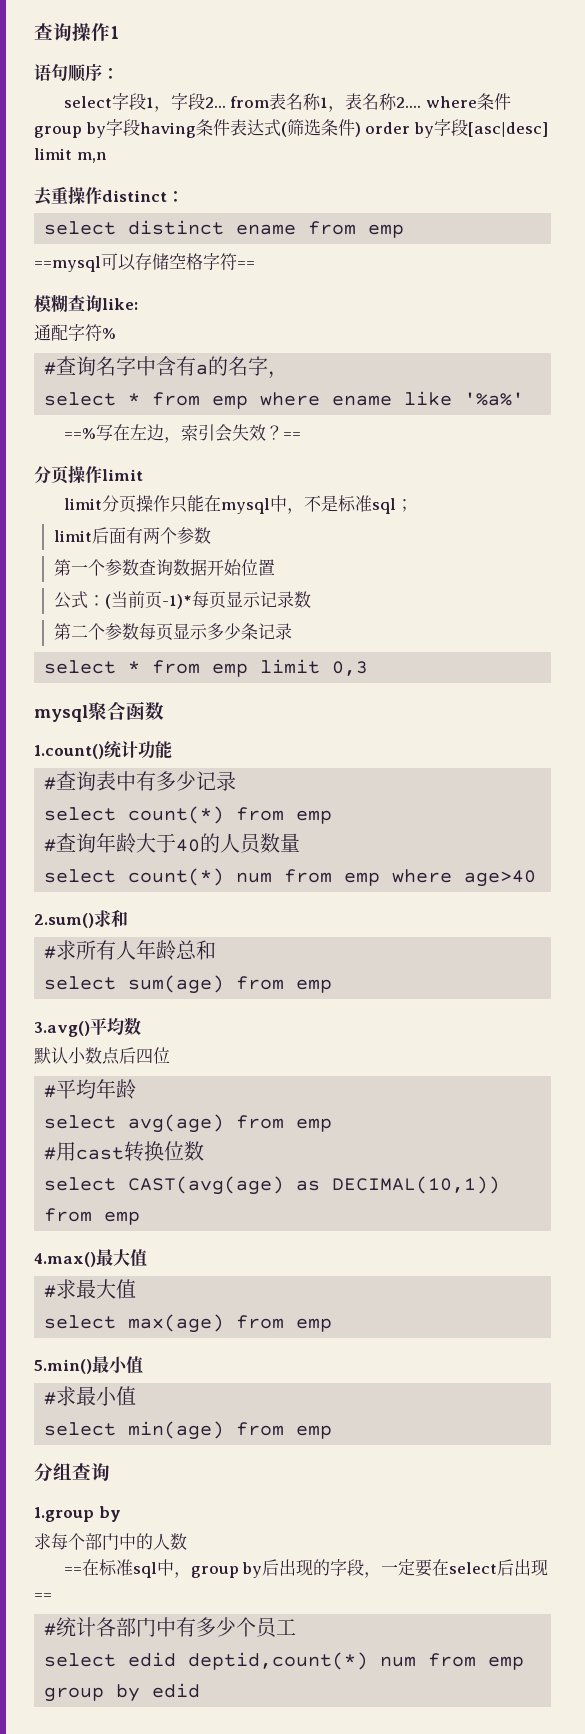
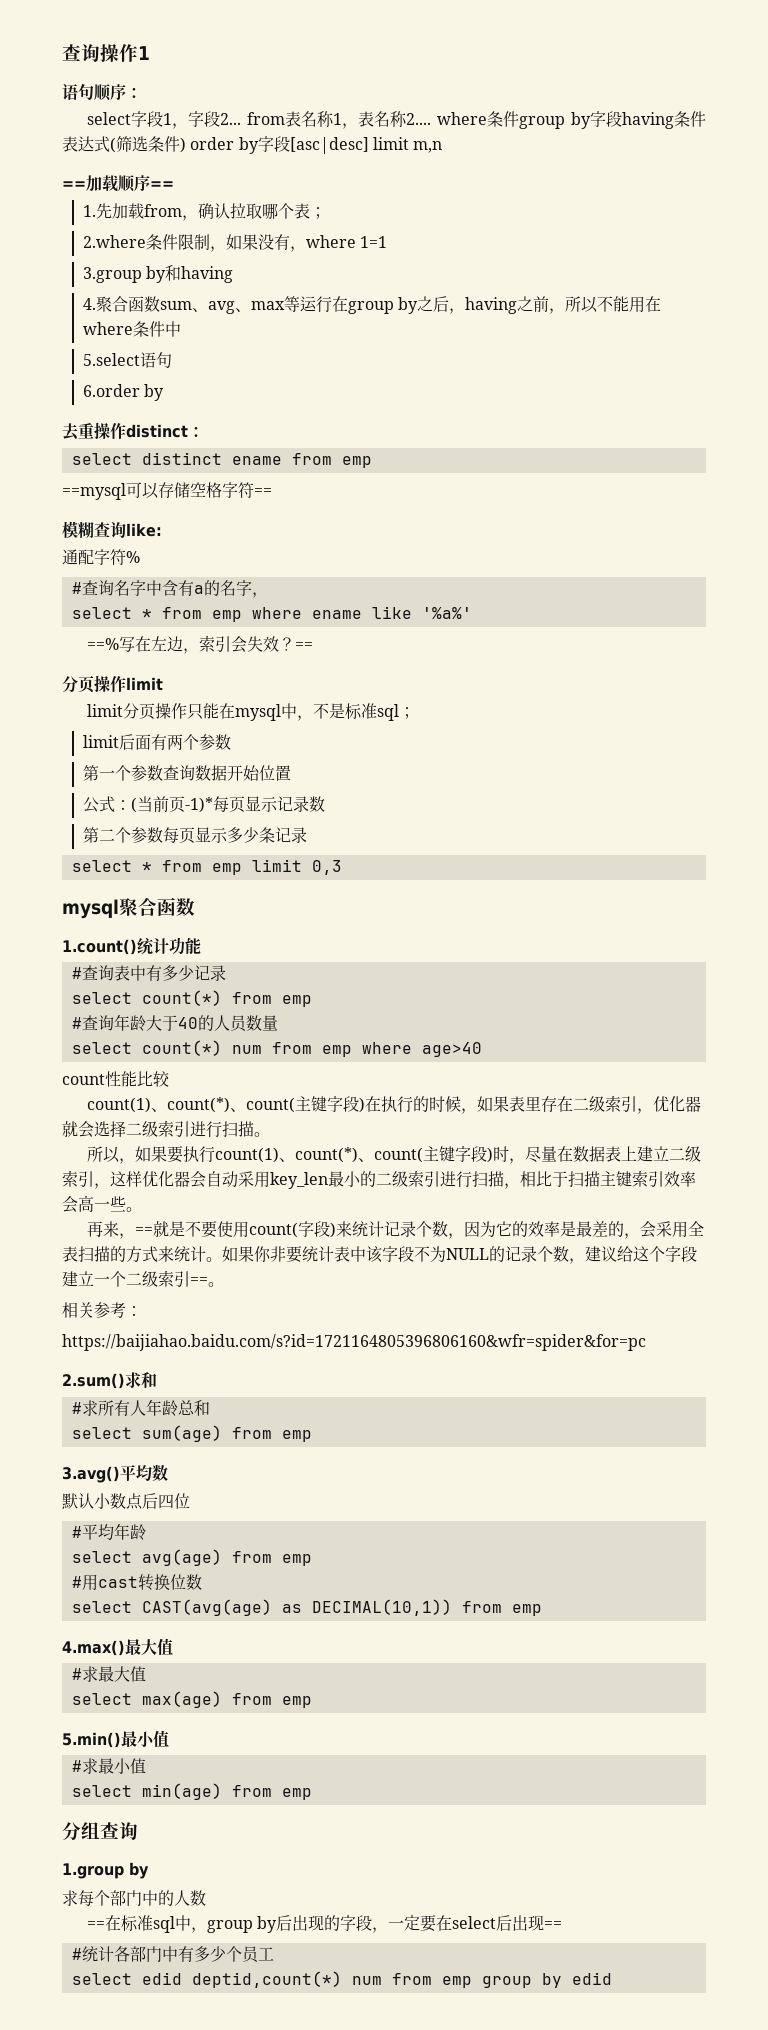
+ ==加载顺序==
+ 1.先加载from，确认拉取哪个表；
+ 2.where条件限制，如果没有，where 1=1
+ 3.group by和having
+ 4.聚合函数sum、avg、max等运行在group by之后，having之前，所以不能用在where条件中
+ 5.select语句
+ 6.order by
+ count性能比较
+ count(1)、count(*)、count(主键字段)在执行的时候，如果表里存在二级索引，优化器就会选择二级索引进行扫描。
+ 所以，如果要执行count(1)、count(*)、count(主键字段)时，尽量在数据表上建立二级索引，这样优化器会自动采用key_len最小的二级索引进行扫描，相比于扫描主键索引效率会高一些。
+ 再来，==就是不要使用count(字段)来统计记录个数，因为它的效率是最差的，会采用全表扫描的方式来统计。如果你非要统计表中该字段不为NULL的记录个数，建议给这个字段建立一个二级索引==。
+ 相关参考：
+ https://baijiahao.baidu.com/s?id=1721164805396806160&wfr=spider&for=pc

